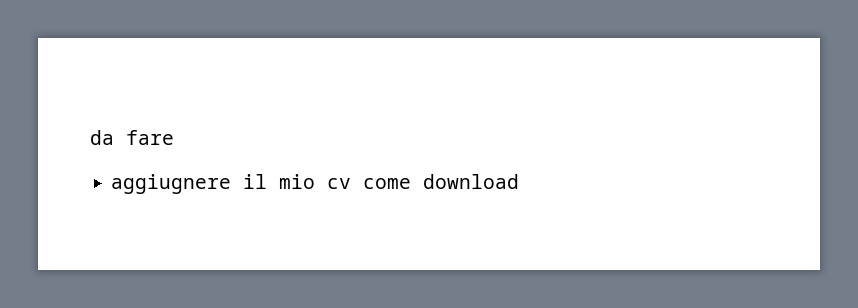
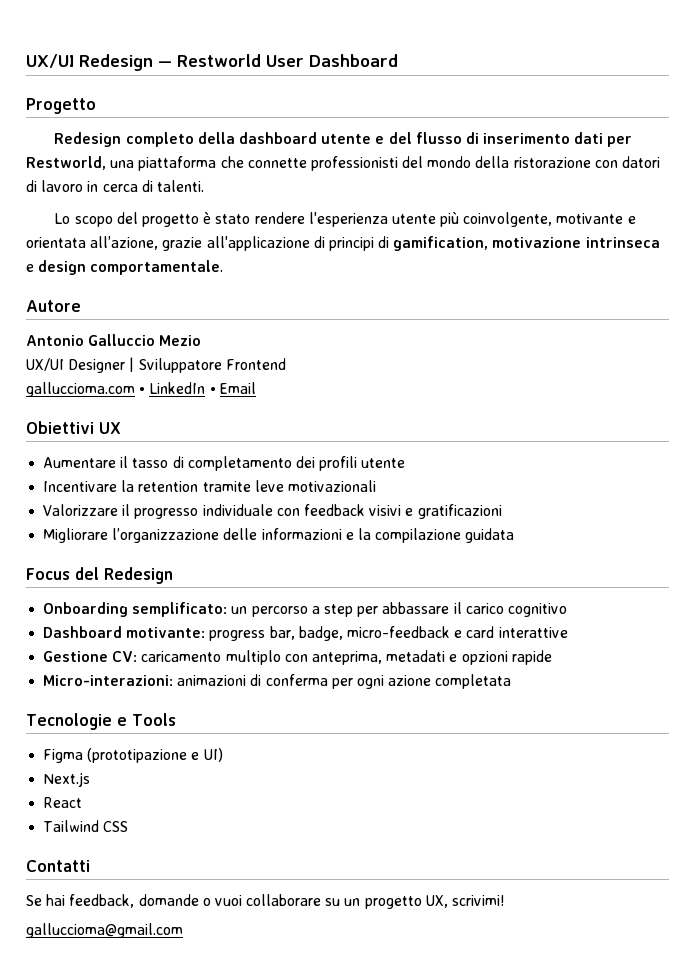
- da fare
- aggiugnere il mio cv come download
+ UX/UI Redesign — Restworld User Dashboard
+ Progetto
+ Redesign completo della dashboard utente e del flusso di inserimento dati per Restworld, una piattaforma che connette professionisti del mondo della ristorazione con datori di lavoro in cerca di talenti.
+ Lo scopo del progetto è stato rendere l'esperienza utente più coinvolgente, motivante e orientata all’azione, grazie all'applicazione di principi di gamification, motivazione intrinseca e design comportamentale.
+ Autore
+ Antonio Galluccio Mezio
+ UX/UI Designer | Sviluppatore Frontend
+ galluccioma.com • LinkedIn • Email
+ Obiettivi UX
+ Aumentare il tasso di completamento dei profili utente
+ Incentivare la retention tramite leve motivazionali
+ Valorizzare il progresso individuale con feedback visivi e gratificazioni
+ Migliorare l’organizzazione delle informazioni e la compilazione guidata
+ Focus del Redesign
+ Onboarding semplificato: un percorso a step per abbassare il carico cognitivo
+ Dashboard motivante: progress bar, badge, micro-feedback e card interattive
+ Gestione CV: caricamento multiplo con anteprima, metadati e opzioni rapide
+ Micro-interazioni: animazioni di conferma per ogni azione completata
+ Tecnologie e Tools
+ Figma (prototipazione e UI)
+ Next.js
+ React
+ Tailwind CSS
+ Contatti
+ Se hai feedback, domande o vuoi collaborare su un progetto UX, scrivimi!
+ galluccioma@gmail.com

